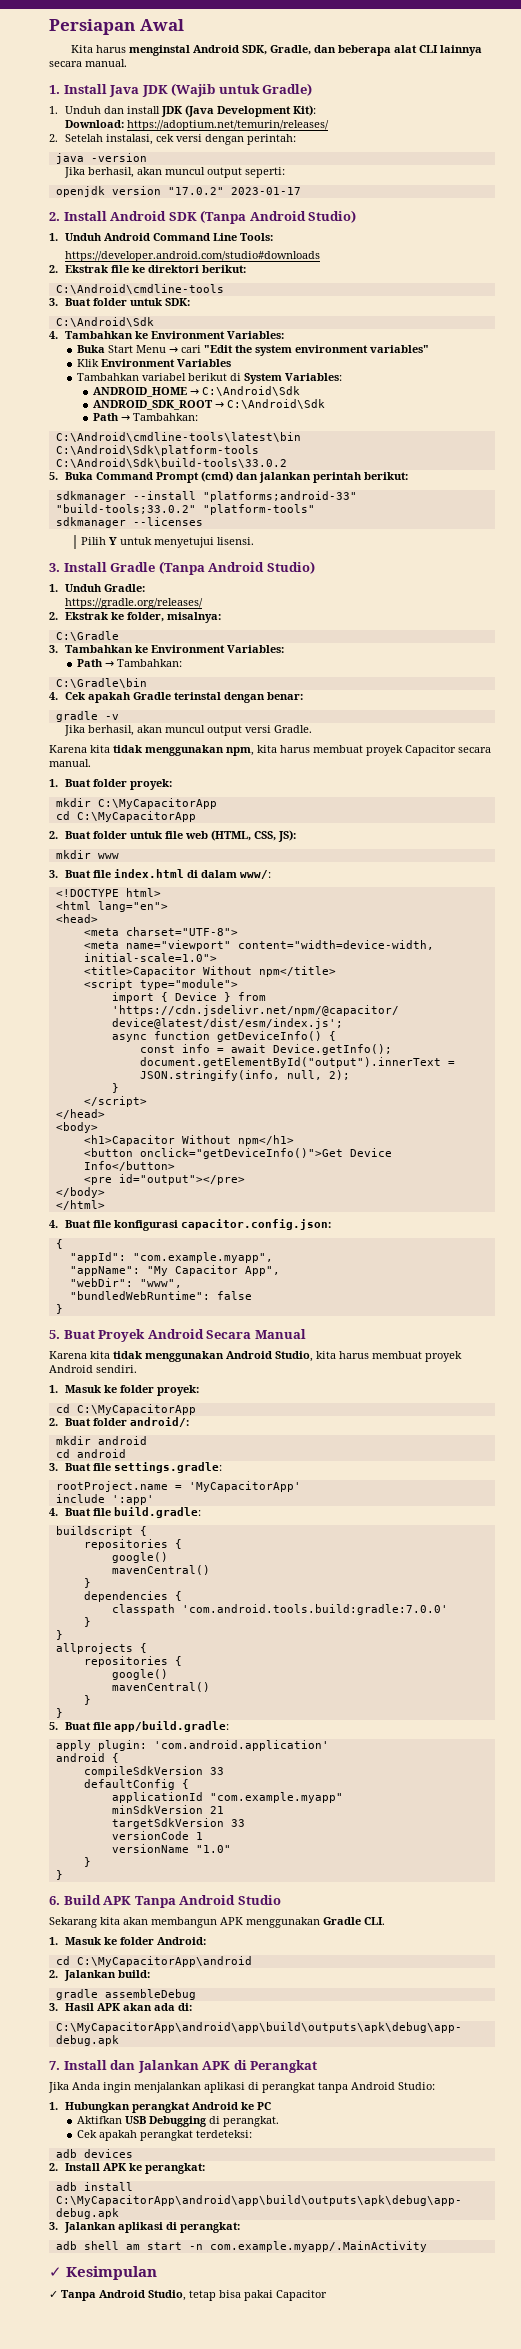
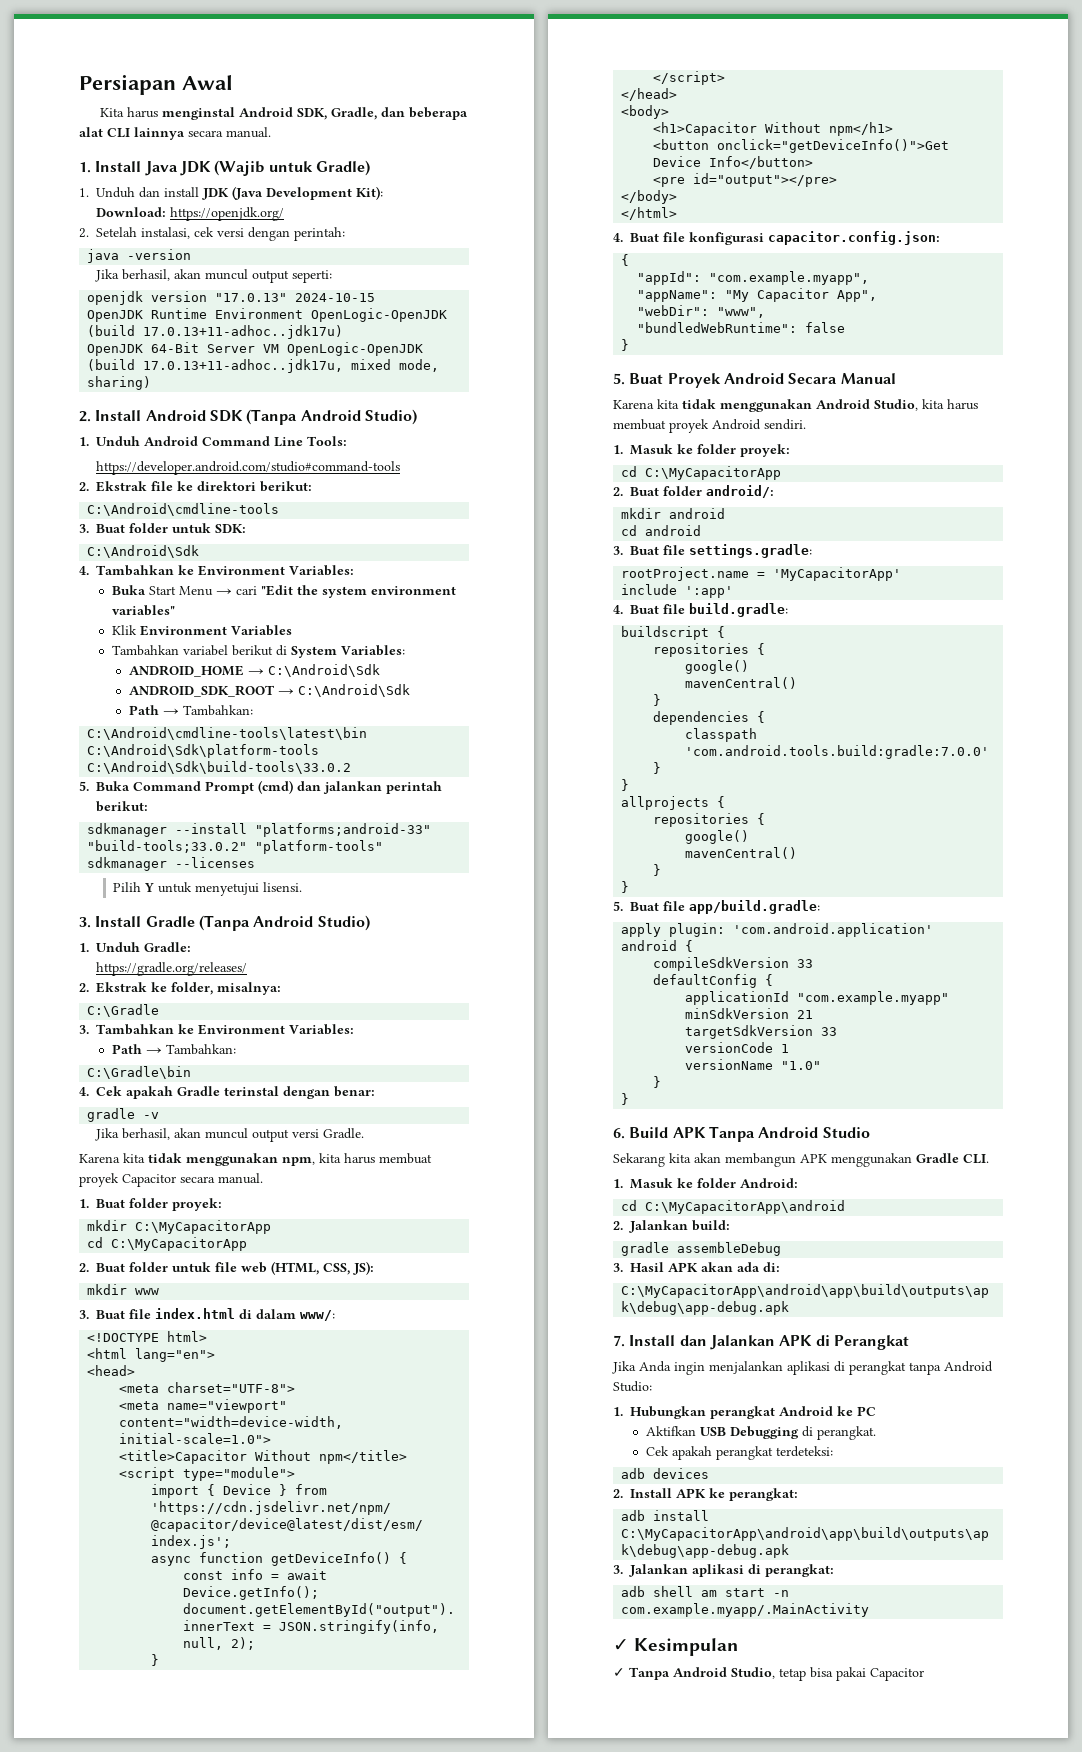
- Download: https://adoptium.net/temurin/releases/
+ Download: https://openjdk.org/
- openjdk version "17.0.2" 2023-01-17
+ openjdk version "17.0.13" 2024-10-15
+ OpenJDK Runtime Environment OpenLogic-OpenJDK (build 17.0.13+11-adhoc..jdk17u)
+ OpenJDK 64-Bit Server VM OpenLogic-OpenJDK (build 17.0.13+11-adhoc..jdk17u, mixed mode, sharing)
- https://developer.android.com/studio#downloads
+ https://developer.android.com/studio#command-tools

